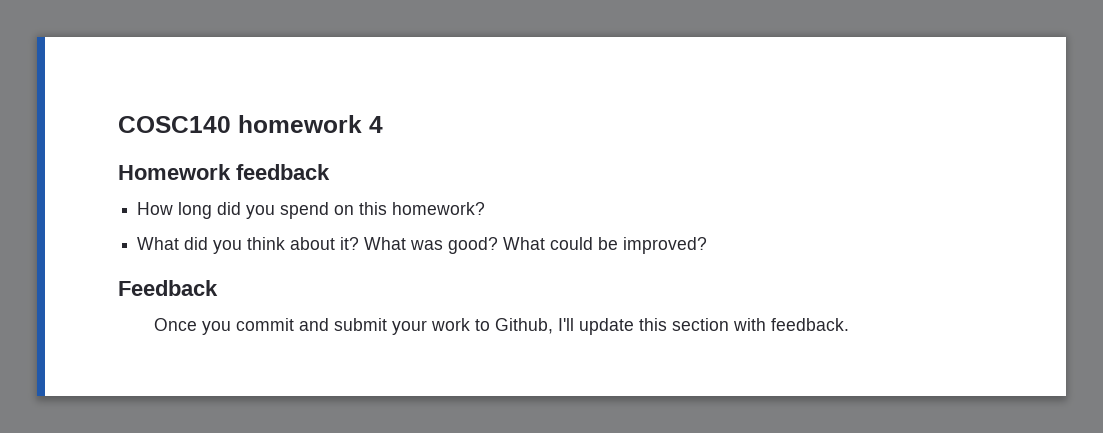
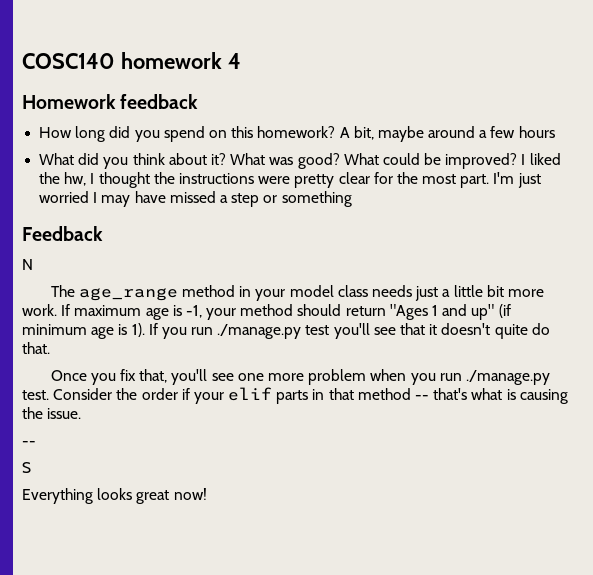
+ A bit, maybe around a few hours
- What could be improved?
+ What could be improved? I liked the hw, I thought the instructions were pretty clear for the most part. I'm just worried I may have missed a step or something
  Feedback
- Once you commit and submit your work to Github, I'll update this section with feedback.
+ N
+ The age_range method in your model class needs just a little bit more work. If maximum age is -1, your method should return "Ages 1 and up" (if minimum age is 1). If you run ./manage.py test you'll see that it doesn't quite do that.
+ Once you fix that, you'll see one more problem when you run ./manage.py test. Consider the order if your elif parts in that method -- that's what is causing the issue.
+ --
+ S
+ Everything looks great now!

